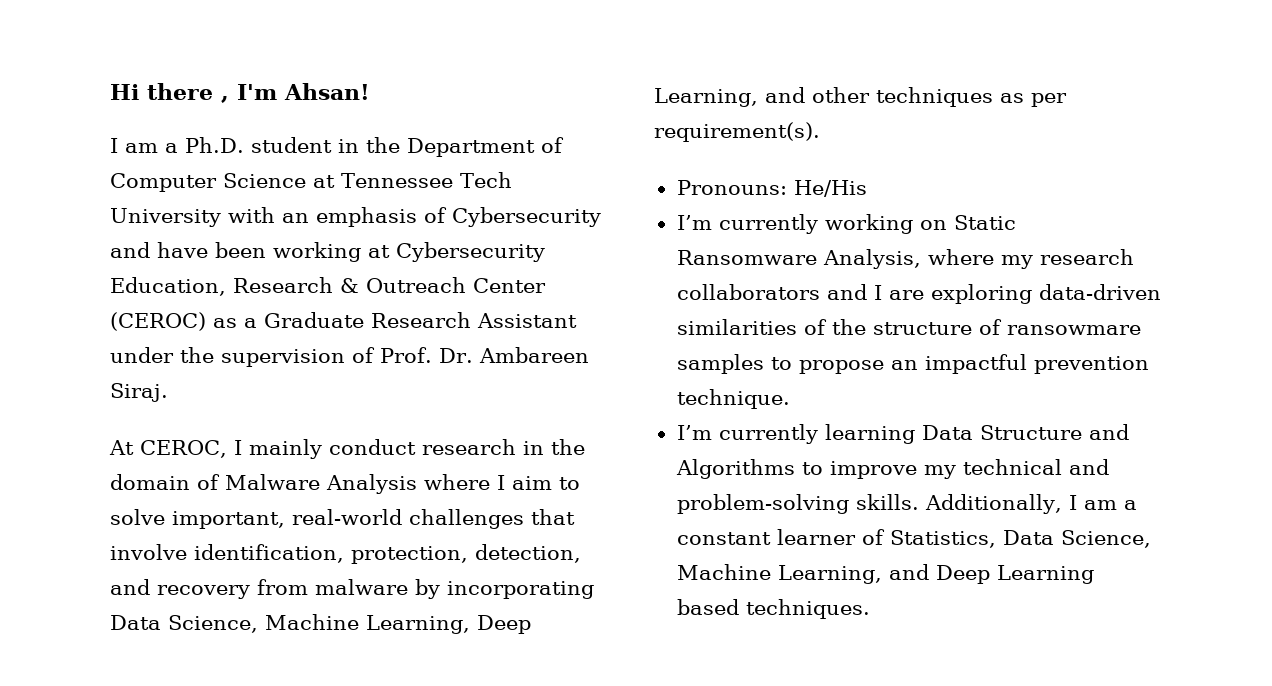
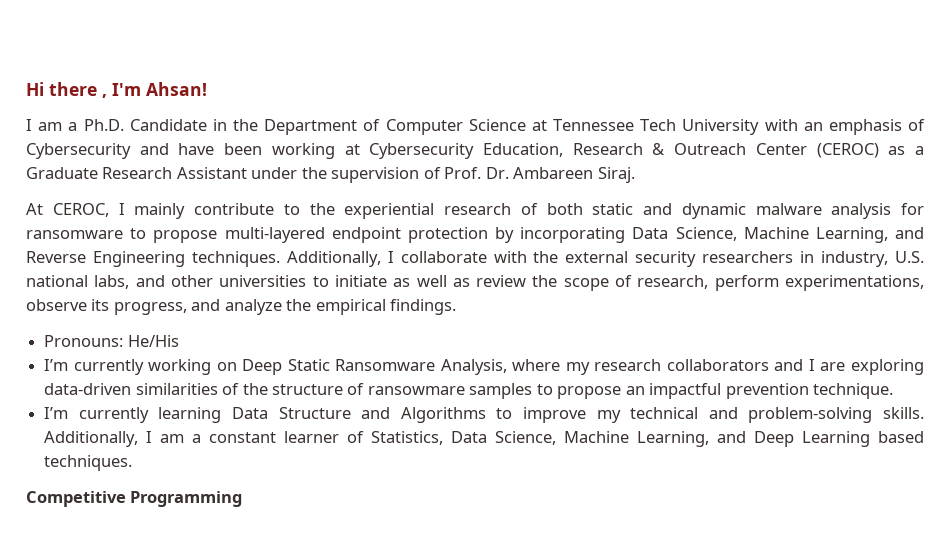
- I am a Ph.D. student in the Department of Computer Science at Tennessee Tech University with an emphasis of Cybersecurity and have been working at Cybersecurity Education, Research & Outreach Center (CEROC) as a Graduate Research Assistant under the supervision of Prof. Dr. Ambareen Siraj.
+ I am a Ph.D. Candidate in the Department of Computer Science at Tennessee Tech University with an emphasis of Cybersecurity and have been working at Cybersecurity Education, Research & Outreach Center (CEROC) as a Graduate Research Assistant under the supervision of Prof. Dr. Ambareen Siraj.
- At CEROC, I mainly conduct research in the domain of Malware Analysis where I aim to solve important, real-world challenges that involve identification, protection, detection, and recovery from malware by incorporating Data Science, Machine Learning, Deep Learning, and other techniques as per requirement(s).
+ At CEROC, I mainly contribute to the experiential research of both static and dynamic malware analysis for ransomware to propose multi-layered endpoint protection by incorporating Data Science, Machine Learning, and Reverse Engineering techniques. Additionally, I collaborate with the external security researchers in industry, U.S. national labs, and other universities to initiate as well as review the scope of research, perform experimentations, observe its progress, and analyze the empirical findings.
- I’m currently working on Static Ransomware Analysis, where my research collaborators and I are exploring data-driven similarities of the structure of ransowmare samples to propose an impactful prevention technique.
+ I’m currently working on Deep Static Ransomware Analysis, where my research collaborators and I are exploring data-driven similarities of the structure of ransowmare samples to propose an impactful prevention technique.
+ Competitive Programming

